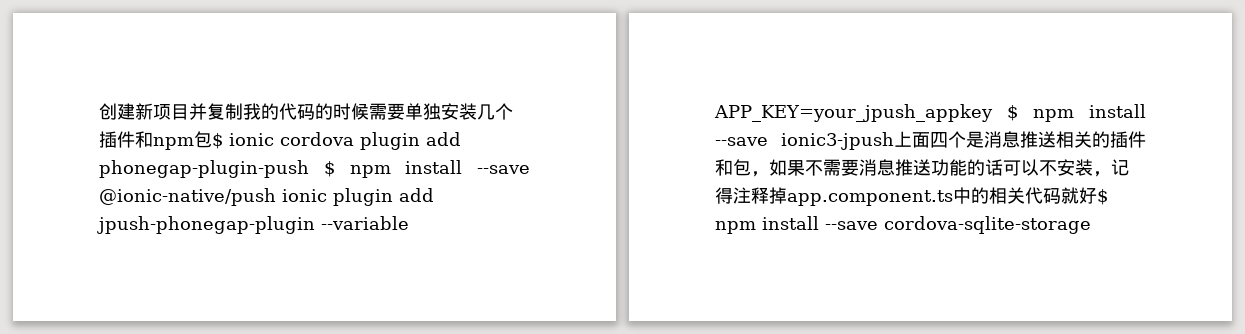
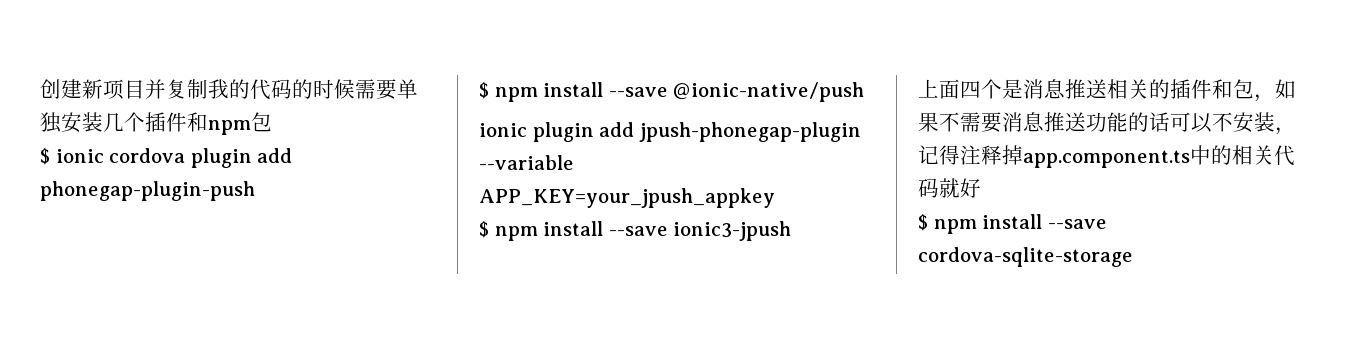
- 创建新项目并复制我的代码的时候需要单独安装几个插件和npm包$ ionic cordova plugin add phonegap-plugin-push $ npm install --save @ionic-native/push ionic plugin add jpush-phonegap-plugin --variable APP_KEY=your_jpush_appkey $ npm install --save ionic3-jpush上面四个是消息推送相关的插件和包，如果不需要消息推送功能的话可以不安装，记得注释掉app.component.ts中的相关代码就好$ npm install --save cordova-sqlite-storage
+ 创建新项目并复制我的代码的时候需要单独安装几个插件和npm包
+ $ ionic cordova plugin add phonegap-plugin-push
+ $ npm install --save @ionic-native/push
+ ionic plugin add jpush-phonegap-plugin --variable APP_KEY=your_jpush_appkey
+ $ npm install --save ionic3-jpush
+ 上面四个是消息推送相关的插件和包，如果不需要消息推送功能的话可以不安装，记得注释掉app.component.ts中的相关代码就好
+ $ npm install --save cordova-sqlite-storage

